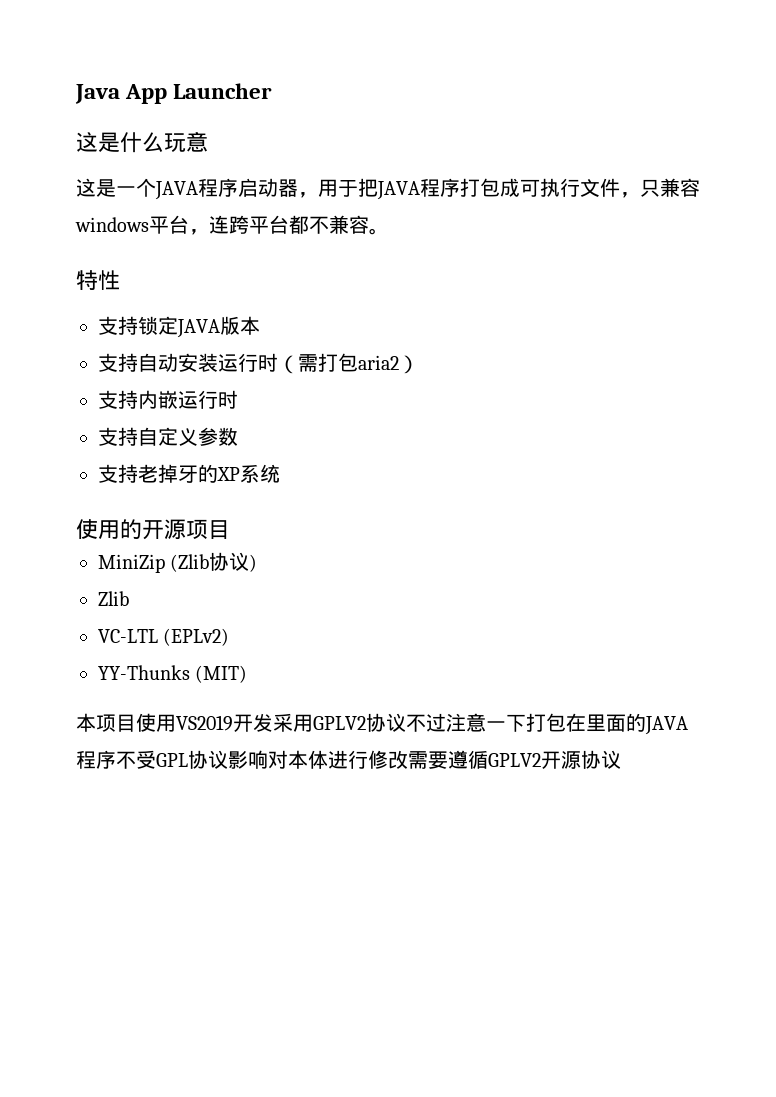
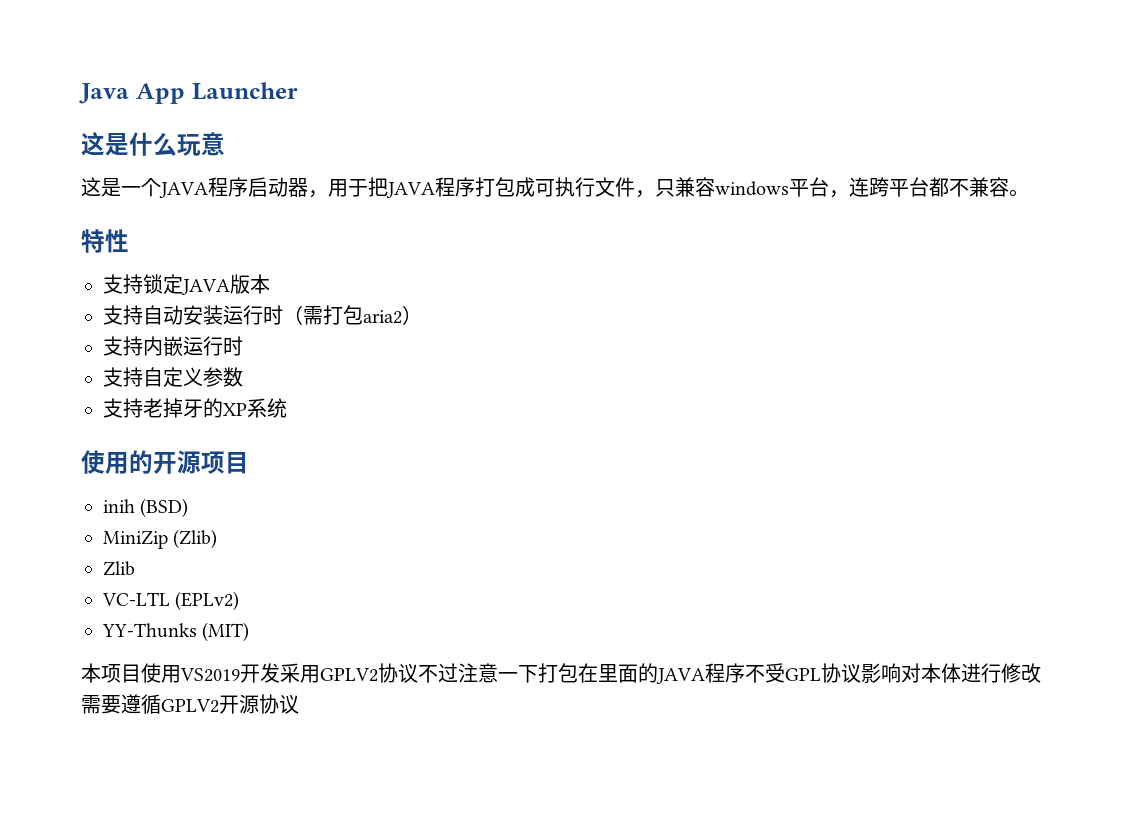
+ inih (BSD)
- MiniZip (Zlib协议)
+ MiniZip (Zlib)

